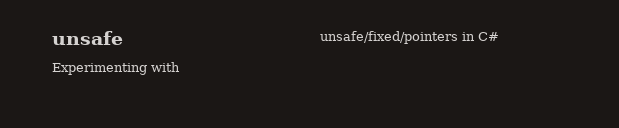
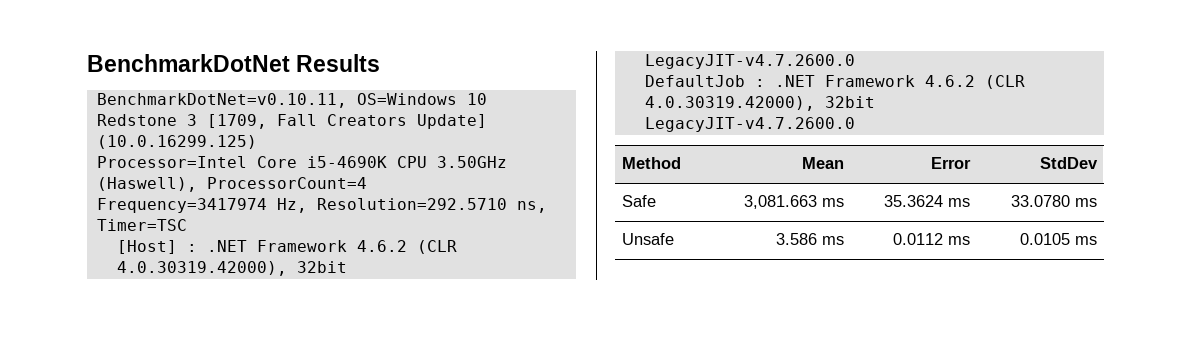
- unsafe
- Experimenting with unsafe/fixed/pointers in C#
+ BenchmarkDotNet Results
+ BenchmarkDotNet=v0.10.11, OS=Windows 10 Redstone 3 [1709, Fall Creators Update] (10.0.16299.125)
+ Processor=Intel Core i5-4690K CPU 3.50GHz (Haswell), ProcessorCount=4
+ Frequency=3417974 Hz, Resolution=292.5710 ns, Timer=TSC
+ [Host] : .NET Framework 4.6.2 (CLR 4.0.30319.42000), 32bit LegacyJIT-v4.7.2600.0
+ DefaultJob : .NET Framework 4.6.2 (CLR 4.0.30319.42000), 32bit LegacyJIT-v4.7.2600.0
+ Method | Mean | Error | StdDev
+ Safe | 3,081.663 ms | 35.3624 ms | 33.0780 ms
+ Unsafe | 3.586 ms | 0.0112 ms | 0.0105 ms

